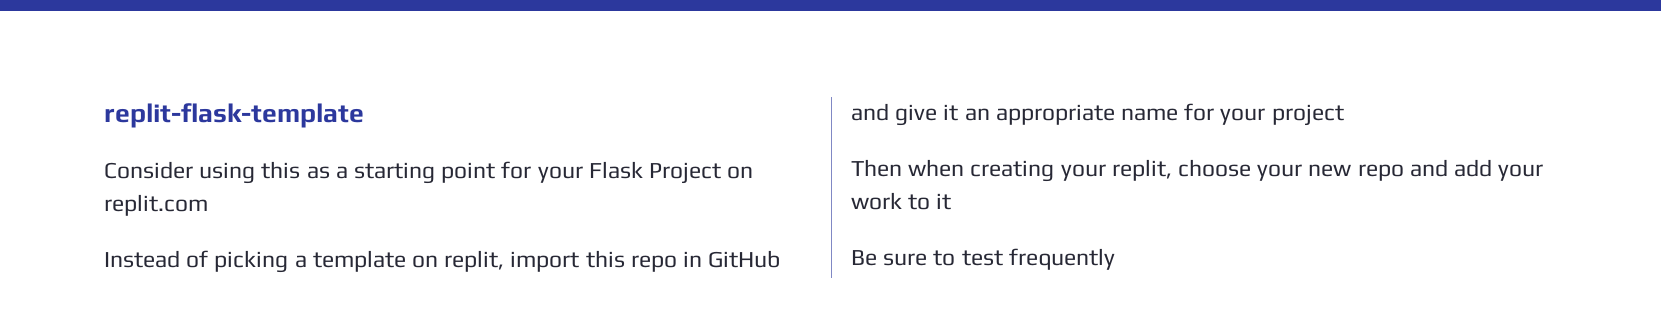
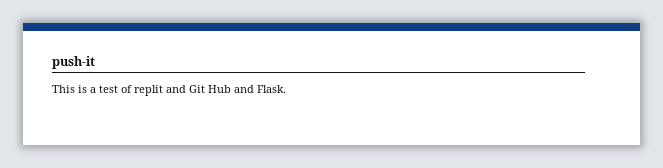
- replit-flask-template
- Consider using this as a starting point for your Flask Project on replit.com
- Instead of picking a template on replit, import this repo in GitHub and give it an appropriate name for your project
- Then when creating your replit, choose your new repo and add your work to it
- Be sure to test frequently
+ push-it
+ This is a test of replit and Git Hub and Flask.

